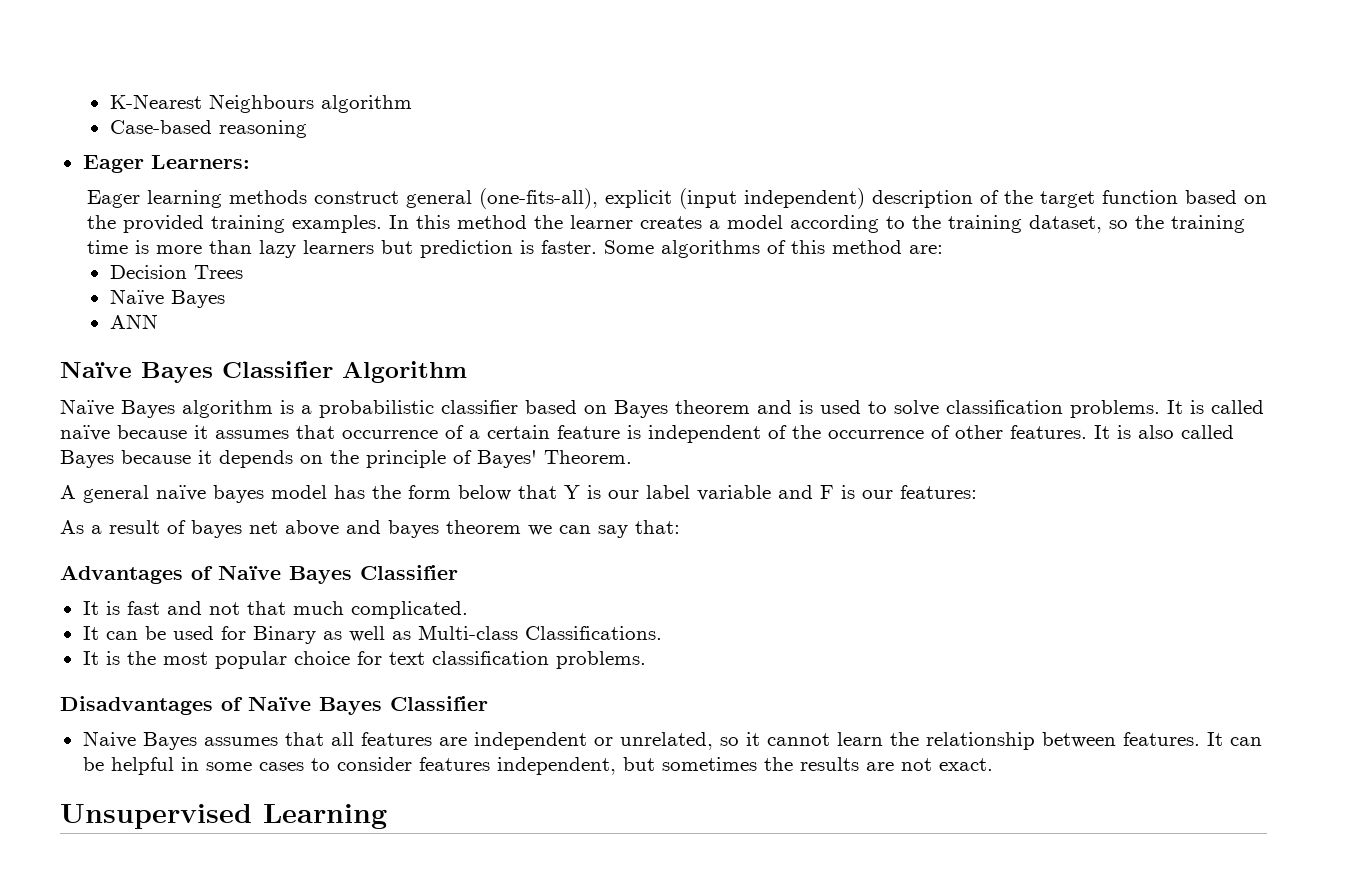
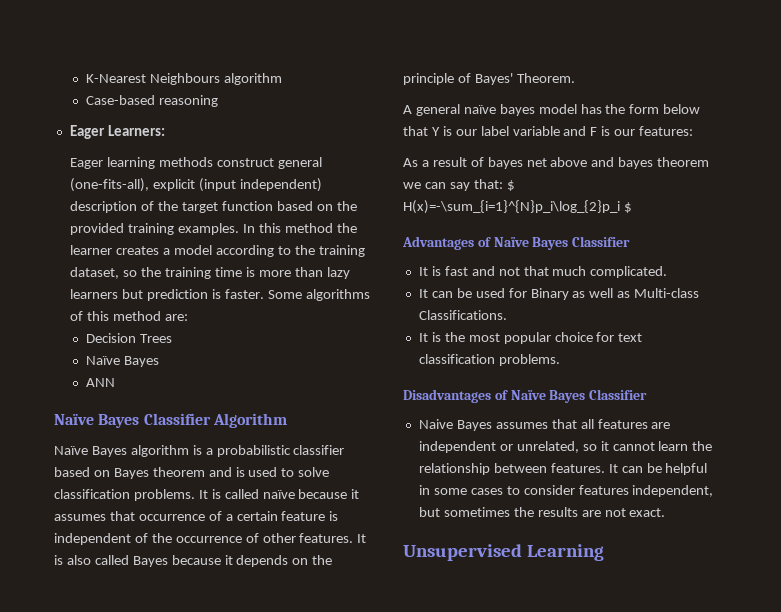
- As a result of bayes net above and bayes theorem we can say that:
+ As a result of bayes net above and bayes theorem we can say that: $ H(x)=-\sum_{i=1}^{N}p_i\log_{2}p_i $

